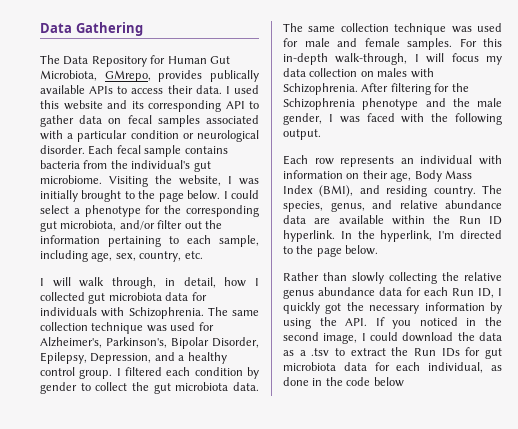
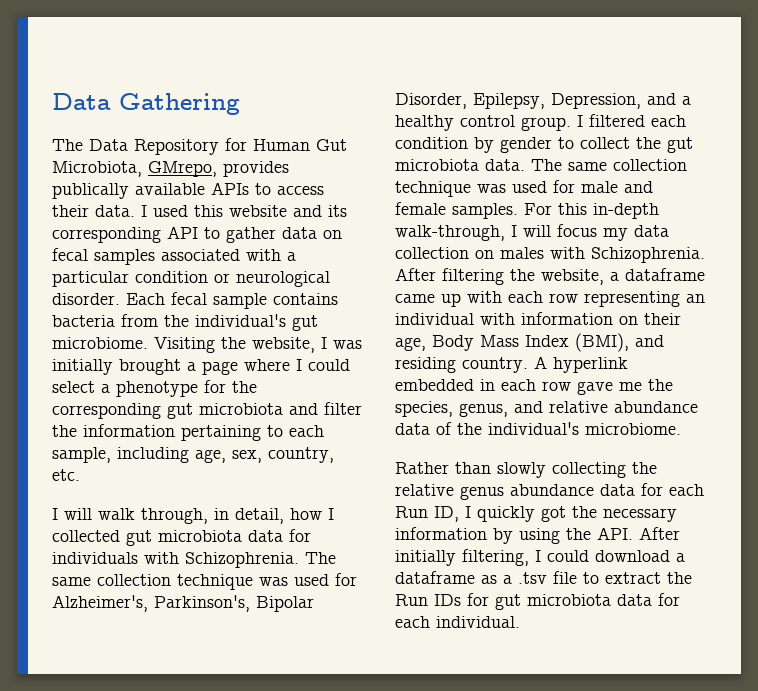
- Visiting the website, I was initially brought to the page below. I could select a phenotype for the corresponding gut microbiota, and/or filter out the information pertaining to each sample, including age, sex, country, etc.
+ Visiting the website, I was initially brought a page where I could select a phenotype for the corresponding gut microbiota and filter the information pertaining to each sample, including age, sex, country, etc.
- After filtering for the Schizophrenia phenotype and the male gender, I was faced with the following output.
- Each row represents an individual with information on their age, Body Mass Index (BMI), and residing country.
+ After filtering the website, a dataframe came up with each row representing an individual with information on their age, Body Mass Index (BMI), and residing country.
- The species, genus, and relative abundance data are available within the Run ID hyperlink. In the hyperlink, I'm directed to the page below.
+ A hyperlink embedded in each row gave me the species, genus, and relative abundance data of the individual's microbiome.
- Rather than slowly collecting the relative genus abundance data for each Run ID, I quickly got the necessary information by using the API. If you noticed in the second image, I could download the data as a .tsv to extract the Run IDs for gut microbiota data for each individual, as done in the code below
+ Rather than slowly collecting the relative genus abundance data for each Run ID, I quickly got the necessary information by using the API. After initially filtering, I could download a dataframe as a .tsv file to extract the Run IDs for gut microbiota data for each individual.

